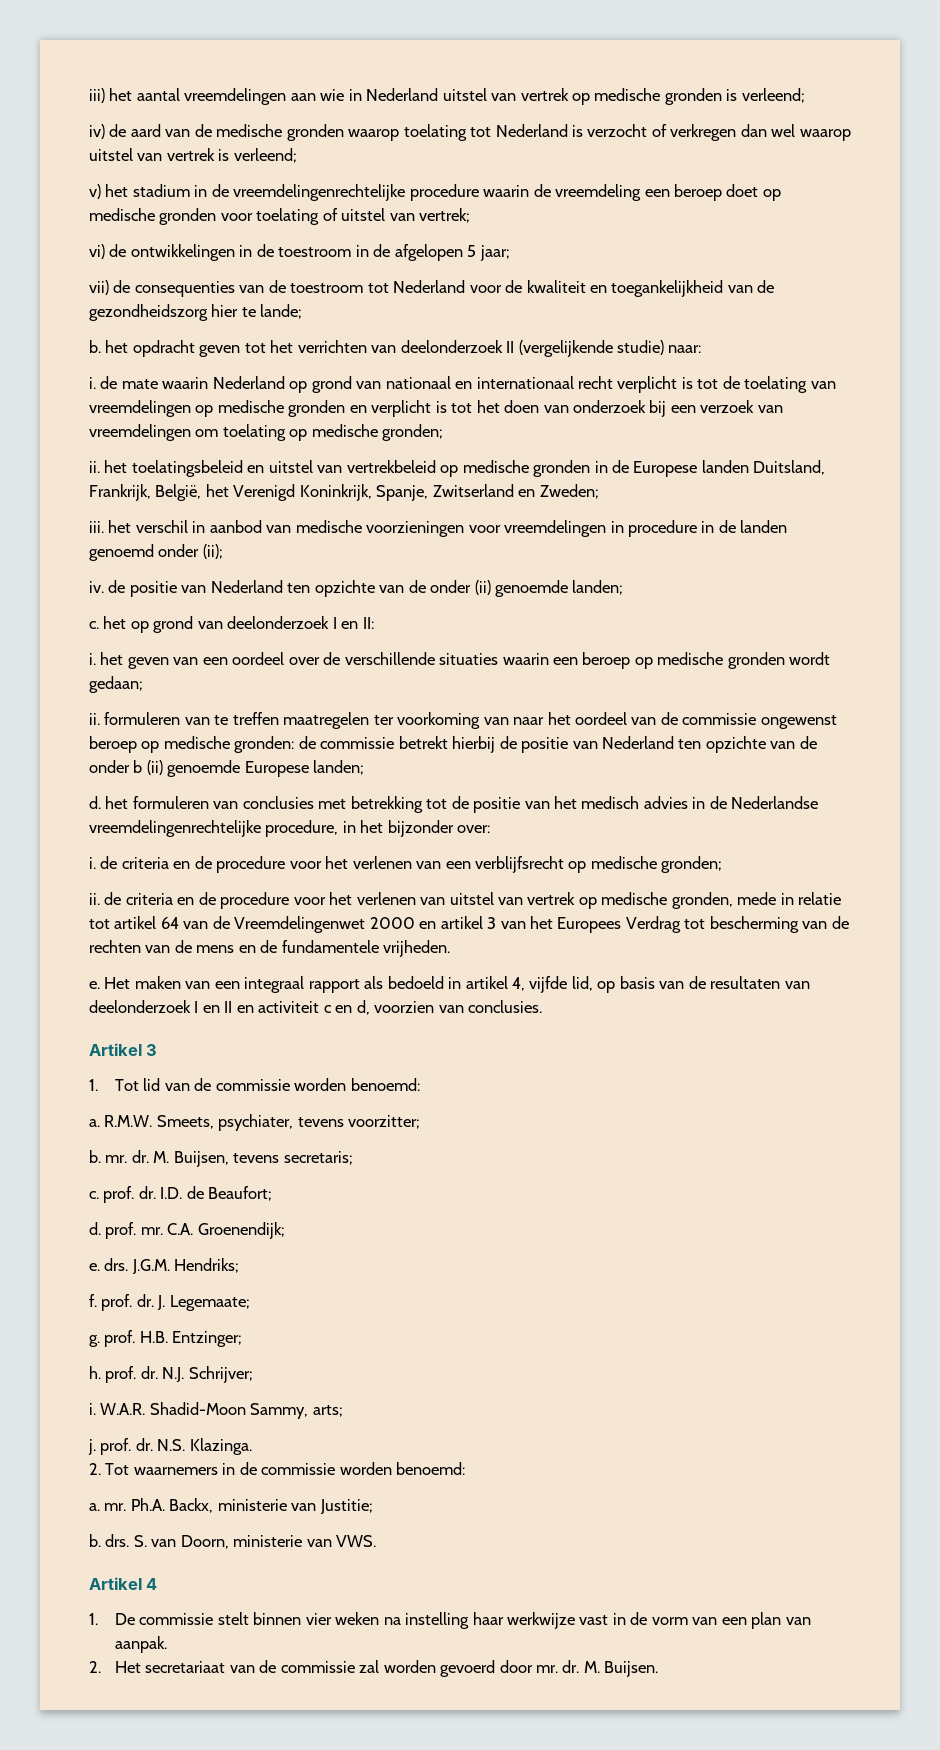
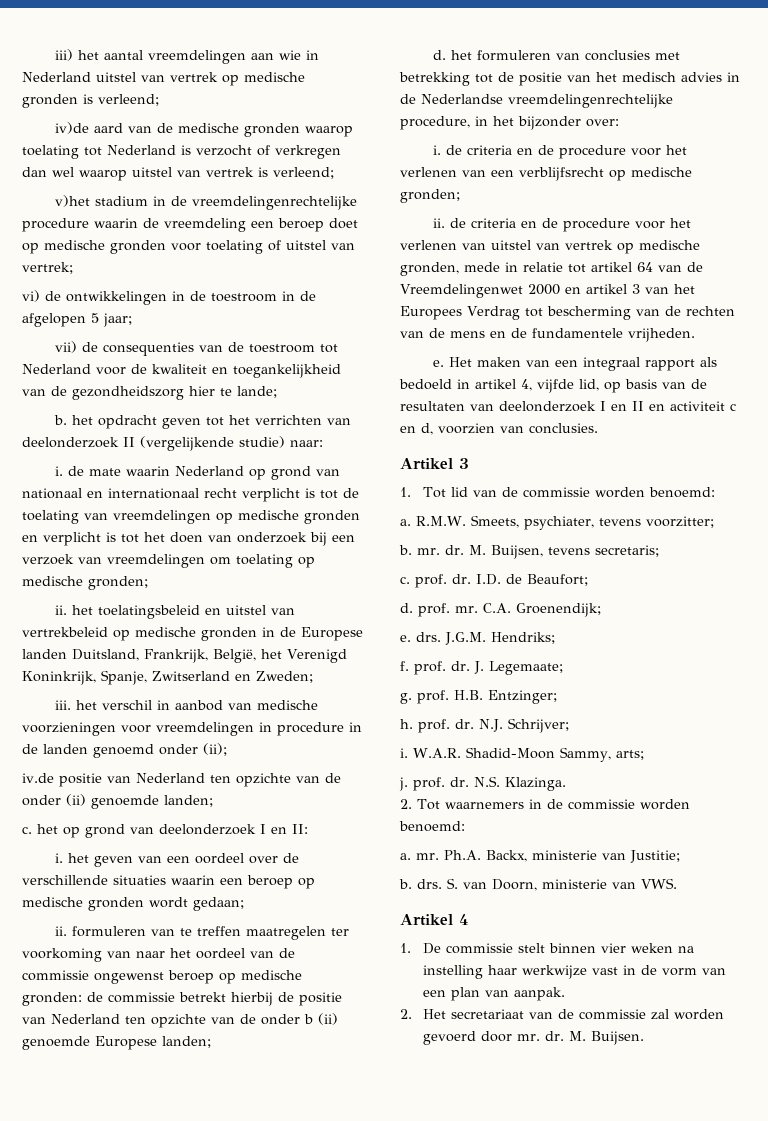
- iv) de aard van de medische gronden waarop toelating tot Nederland is verzocht of verkregen dan wel waarop uitstel van vertrek is verleend;
+ iv)de aard van de medische gronden waarop toelating tot Nederland is verzocht of verkregen dan wel waarop uitstel van vertrek is verleend;
- v) het stadium in de vreemdelingenrechtelijke procedure waarin de vreemdeling een beroep doet op medische gronden voor toelating of uitstel van vertrek;
+ v)het stadium in de vreemdelingenrechtelijke procedure waarin de vreemdeling een beroep doet op medische gronden voor toelating of uitstel van vertrek;
- iv. de positie van Nederland ten opzichte van de onder (ii) genoemde landen;
+ iv.de positie van Nederland ten opzichte van de onder (ii) genoemde landen;

